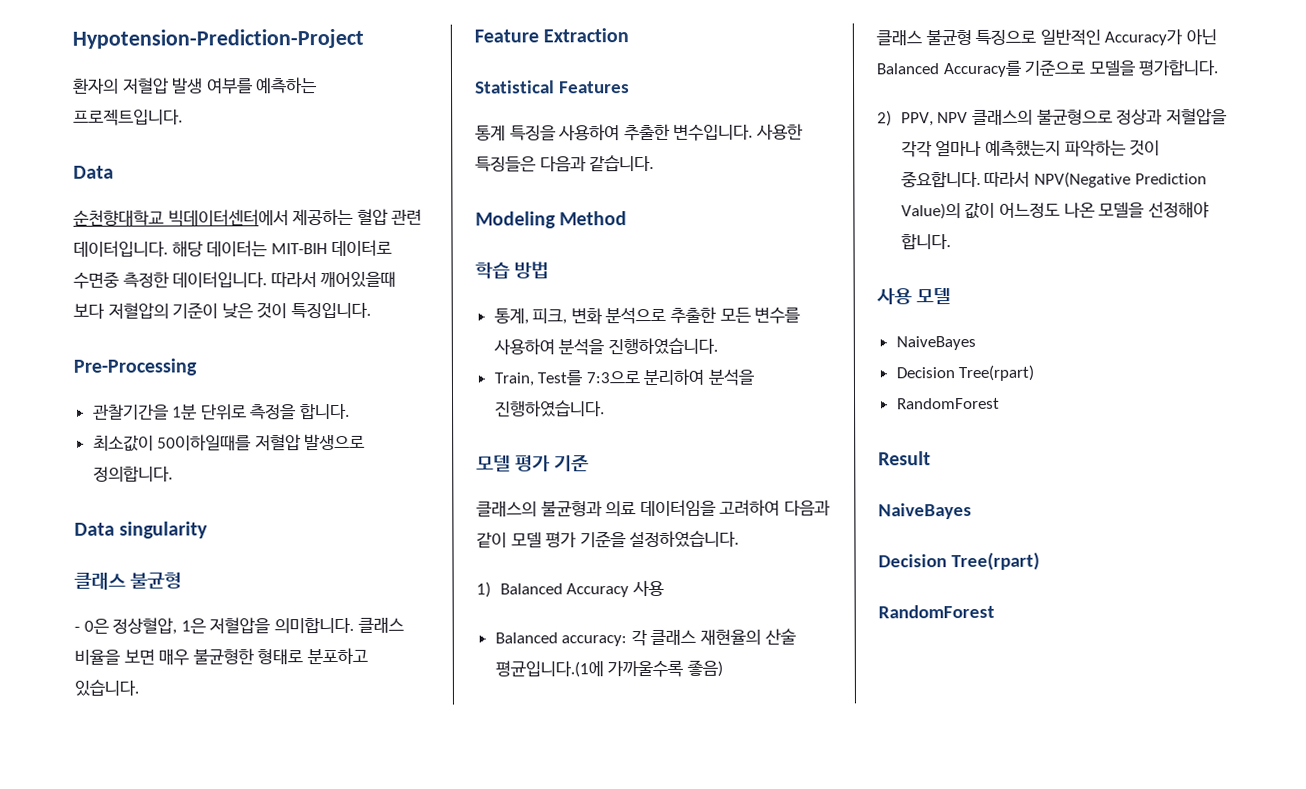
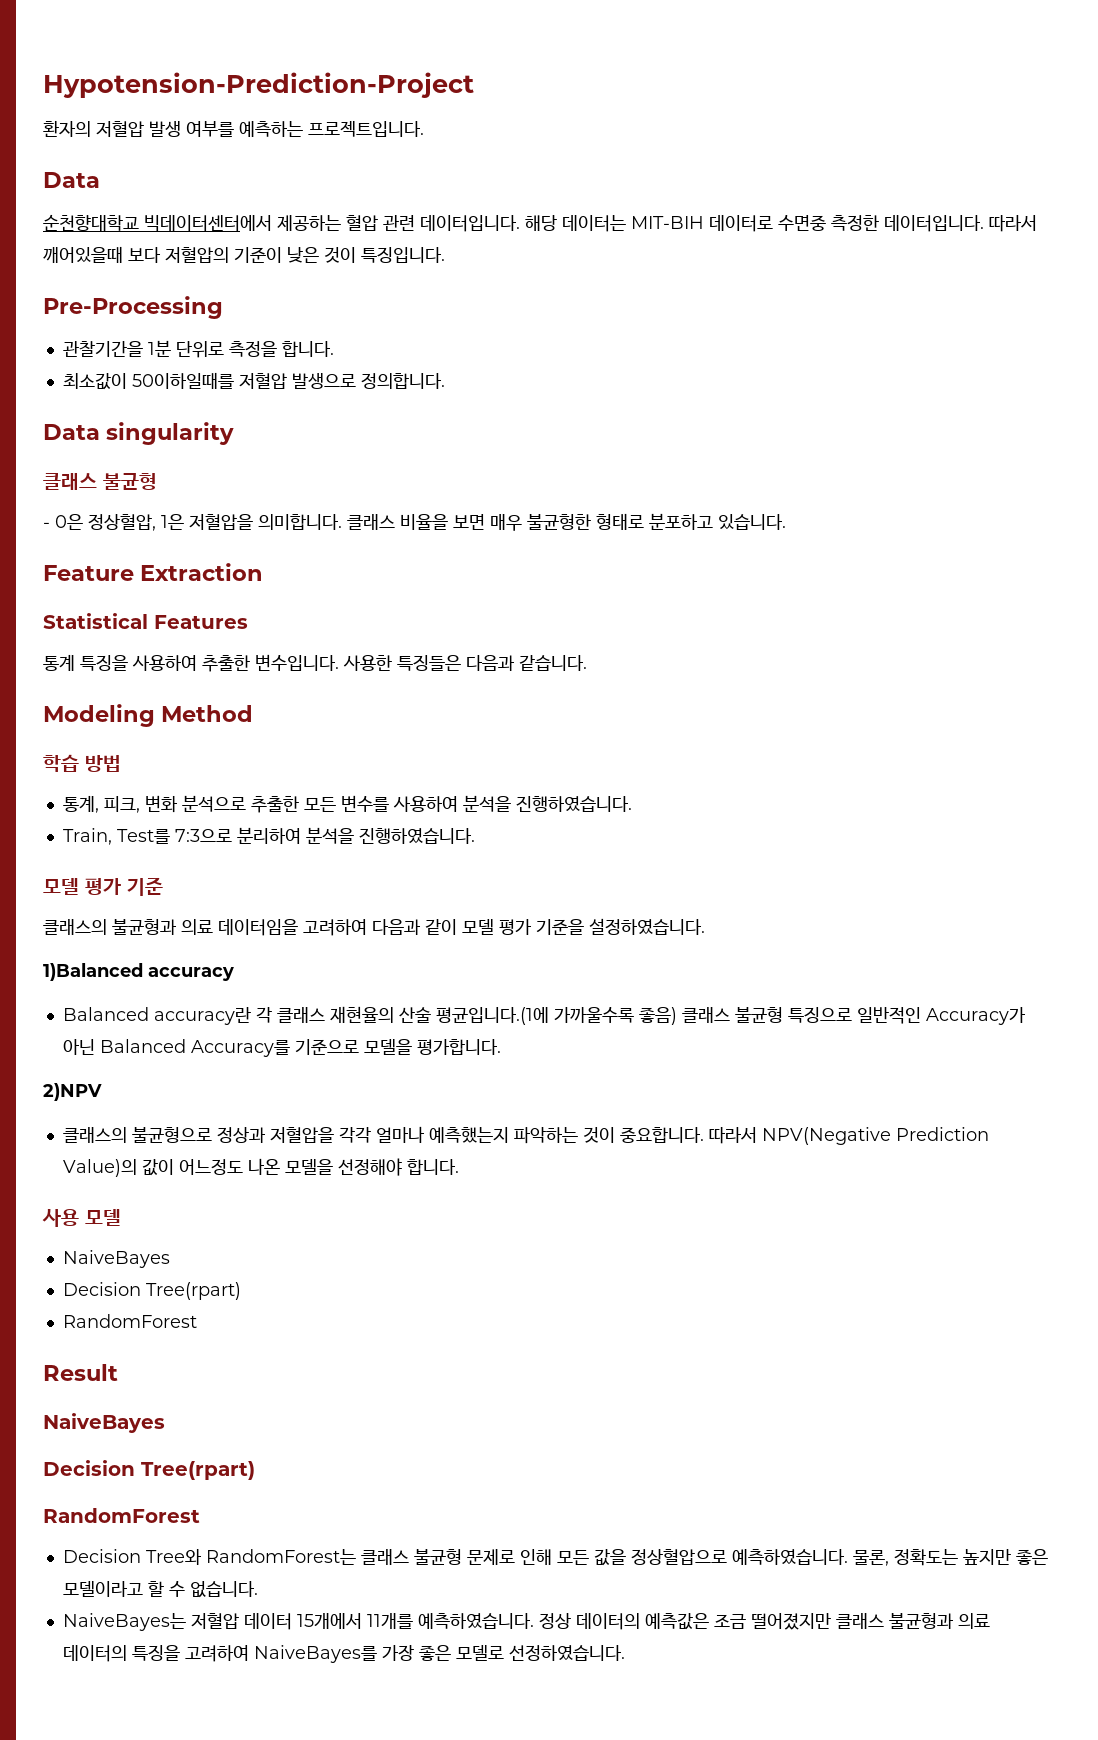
- 1) Balanced Accuracy 사용
- Balanced accuracy: 각 클래스 재현율의 산술 평균입니다.(1에 가까울수록 좋음)
- 클래스 불균형 특징으로 일반적인 Accuracy가 아닌 Balanced Accuracy를 기준으로 모델을 평가합니다.
+ 1)Balanced accuracy
+ Balanced accuracy란 각 클래스 재현율의 산술 평균입니다.(1에 가까울수록 좋음) 클래스 불균형 특징으로 일반적인 Accuracy가 아닌 Balanced Accuracy를 기준으로 모델을 평가합니다.
- 2) PPV, NPV 클래스의 불균형으로 정상과 저혈압을 각각 얼마나 예측했는지 파악하는 것이 중요합니다.
+ 2)NPV
+ 클래스의 불균형으로 정상과 저혈압을 각각 얼마나 예측했는지 파악하는 것이 중요합니다.
+ Decision Tree와 RandomForest는 클래스 불균형 문제로 인해 모든 값을 정상혈압으로 예측하였습니다. 물론, 정확도는 높지만 좋은 모델이라고 할 수 없습니다.
+ NaiveBayes는 저혈압 데이터 15개에서 11개를 예측하였습니다. 정상 데이터의 예측값은 조금 떨어졌지만 클래스 불균형과 의료 데이터의 특징을 고려하여 NaiveBayes를 가장 좋은 모델로 선정하였습니다.

